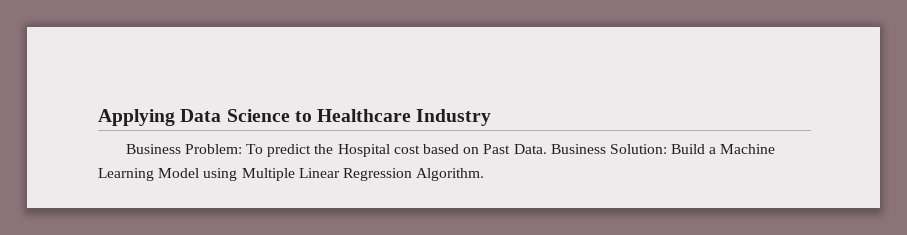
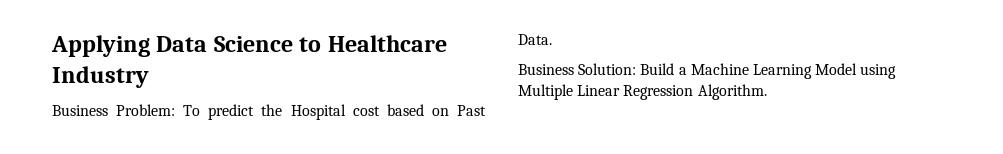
- Business Problem: To predict the Hospital cost based on Past Data. Business Solution: Build a Machine Learning Model using Multiple Linear Regression Algorithm.
+ Business Problem: To predict the Hospital cost based on Past Data.
+ Business Solution: Build a Machine Learning Model using Multiple Linear Regression Algorithm.

